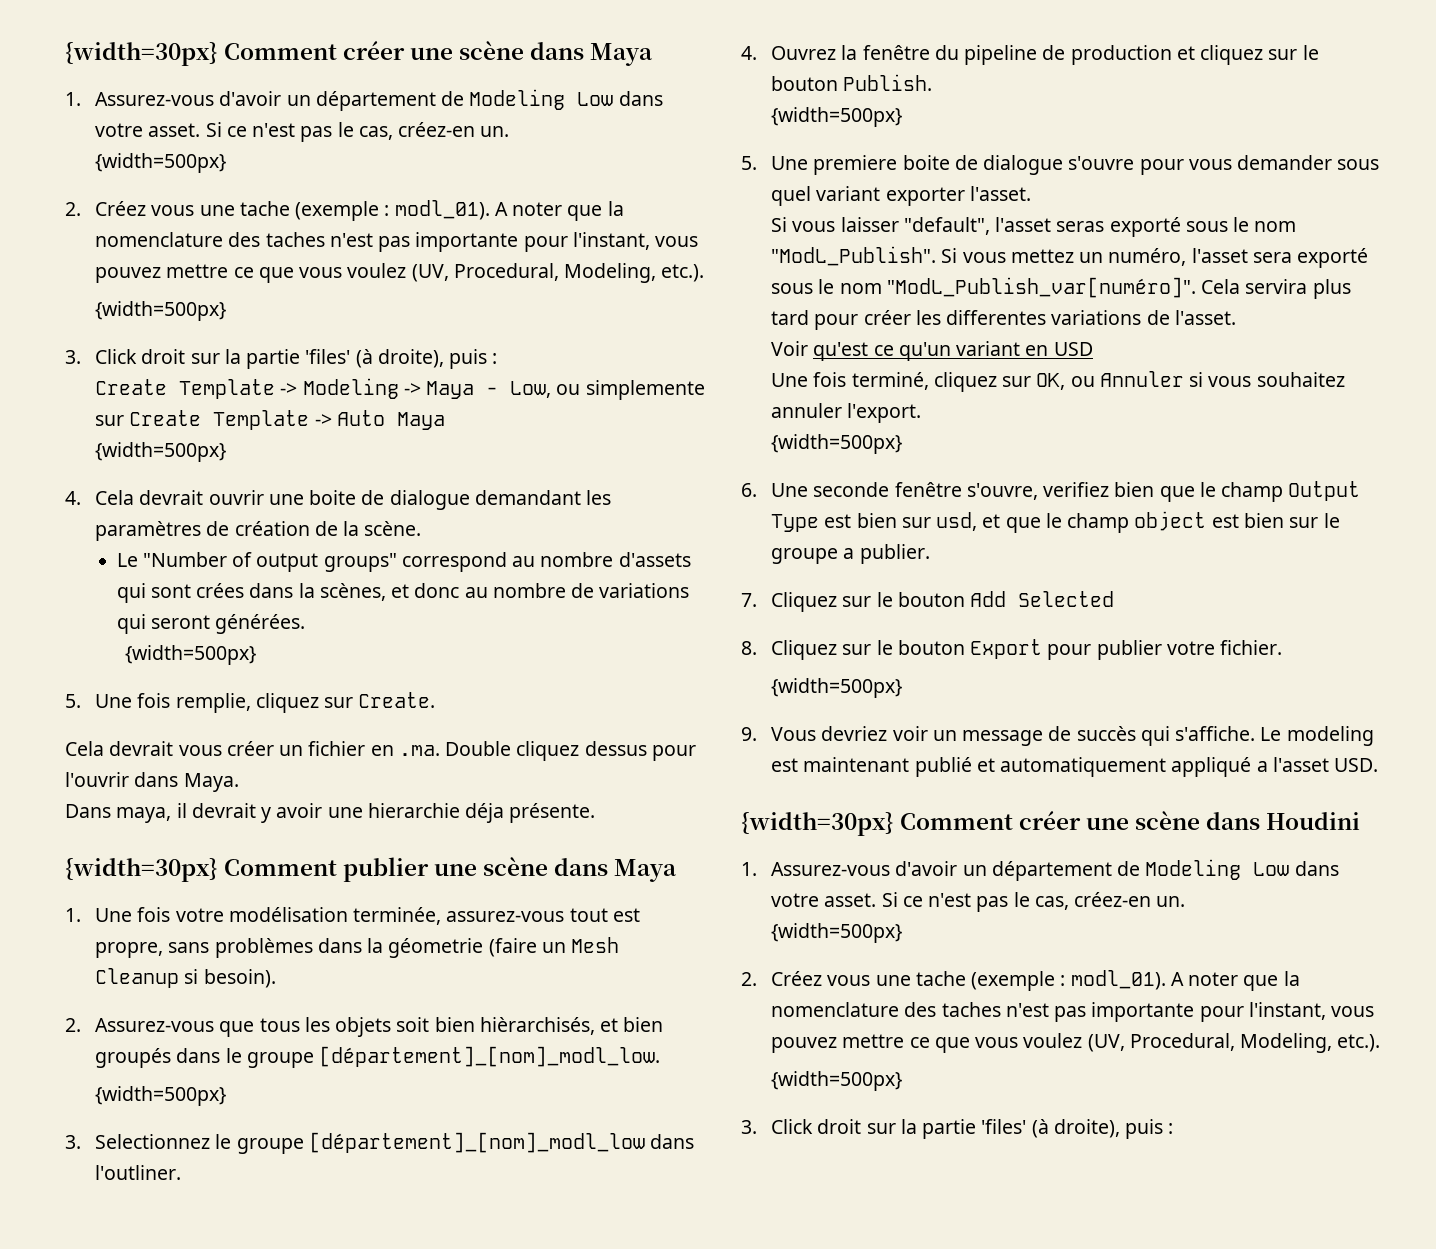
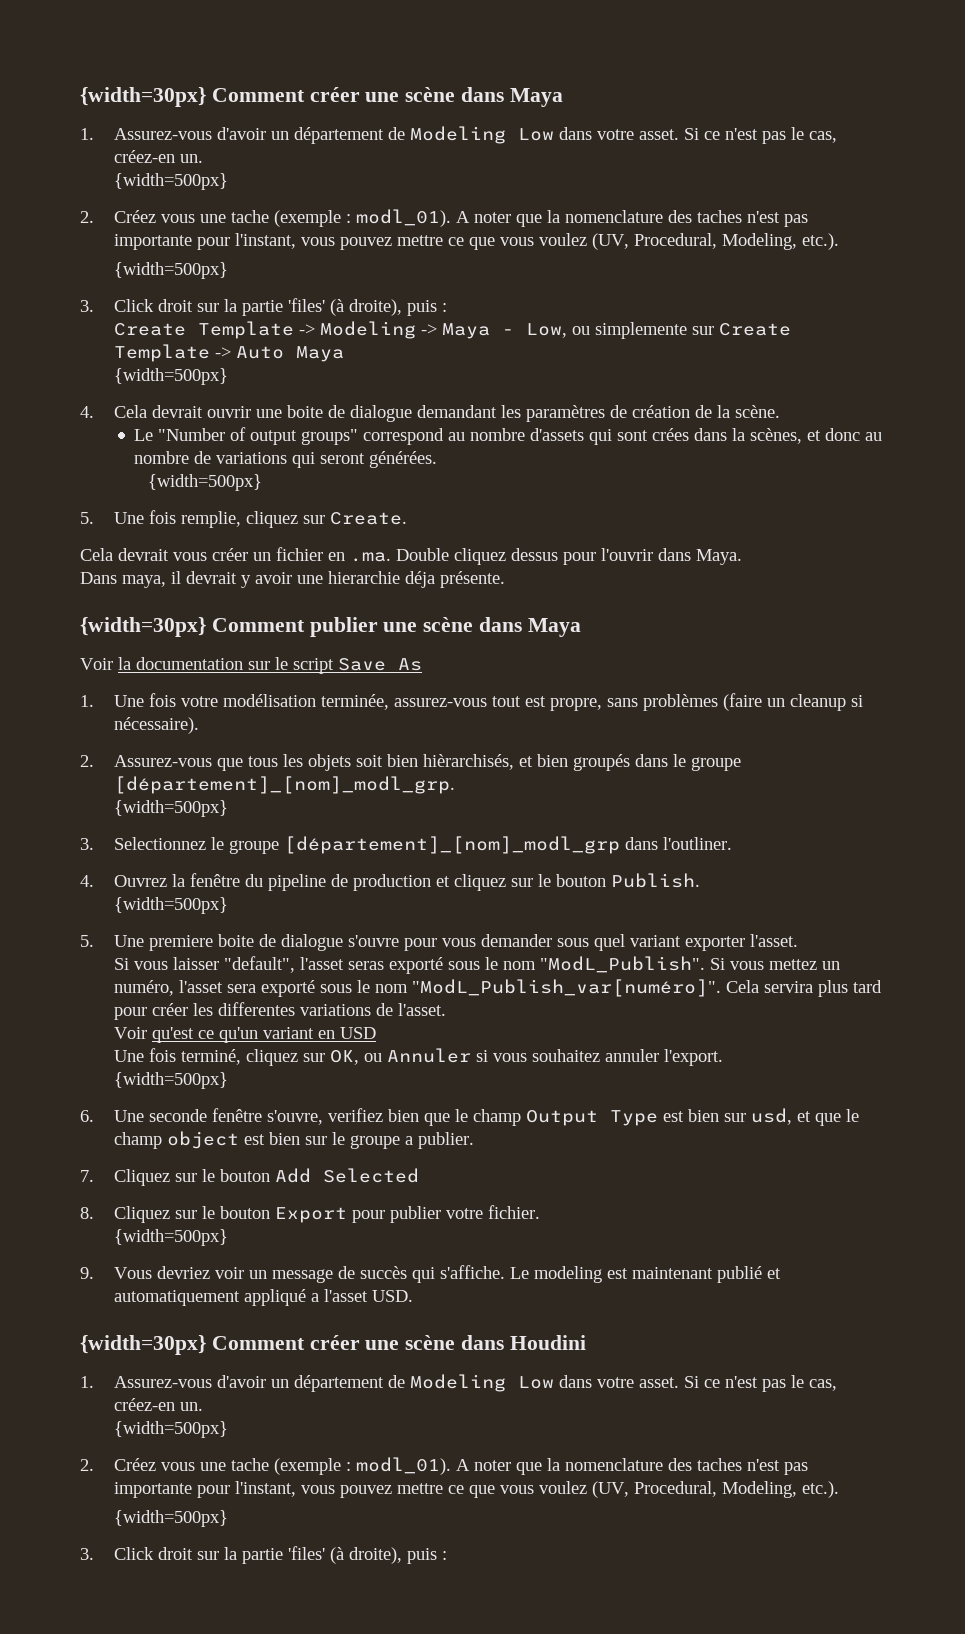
+ Voir la documentation sur le script Save As
- 1. Une fois votre modélisation terminée, assurez-vous tout est propre, sans problèmes dans la géometrie (faire un Mesh Cleanup si besoin).
+ 1. Une fois votre modélisation terminée, assurez-vous tout est propre, sans problèmes (faire un cleanup si nécessaire).
- 2. Assurez-vous que tous les objets soit bien hièrarchisés, et bien groupés dans le groupe [département]_[nom]_modl_low.
+ 2. Assurez-vous que tous les objets soit bien hièrarchisés, et bien groupés dans le groupe [département]_[nom]_modl_grp.
- 3. Selectionnez le groupe [département]_[nom]_modl_low dans l'outliner.
+ 3. Selectionnez le groupe [département]_[nom]_modl_grp dans l'outliner.

